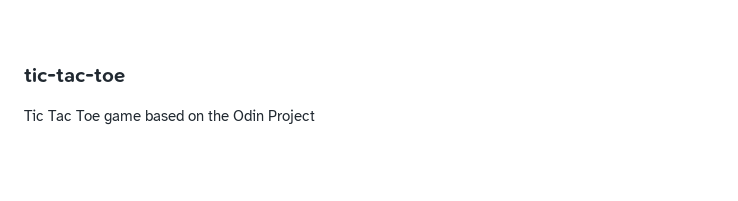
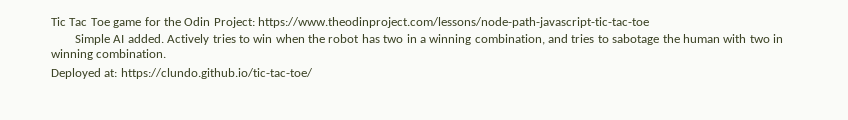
- tic-tac-toe
- Tic Tac Toe game based on the Odin Project
+ Tic Tac Toe game for the Odin Project: https://www.theodinproject.com/lessons/node-path-javascript-tic-tac-toe
+ Simple AI added. Actively tries to win when the robot has two in a winning combination, and tries to sabotage the human with two in winning combination.
+ Deployed at: https://clundo.github.io/tic-tac-toe/

